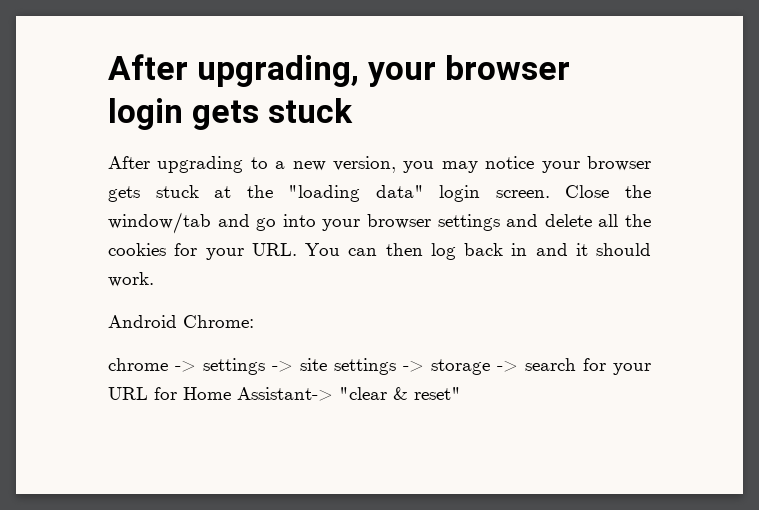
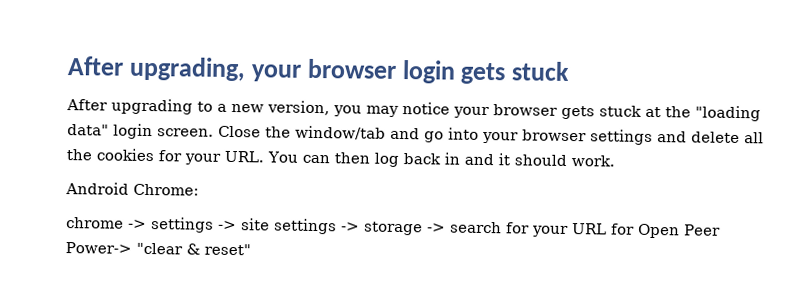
- chrome -> settings -> site settings -> storage -> search for your URL for Home Assistant-> "clear & reset"
+ chrome -> settings -> site settings -> storage -> search for your URL for Open Peer Power-> "clear & reset"

